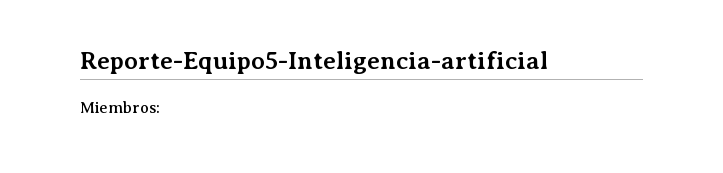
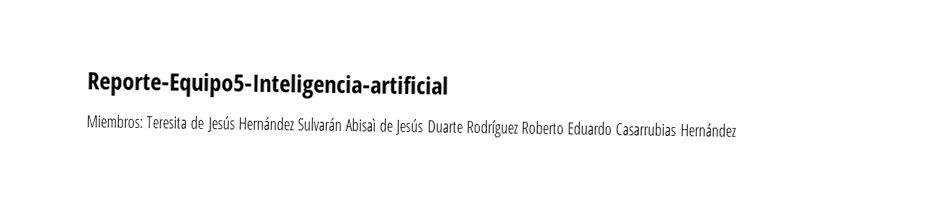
- Miembros:
+ Miembros: Teresita de Jesús Hernández Sulvarán Abisaì de Jesús Duarte Rodríguez Roberto Eduardo Casarrubias Hernández

